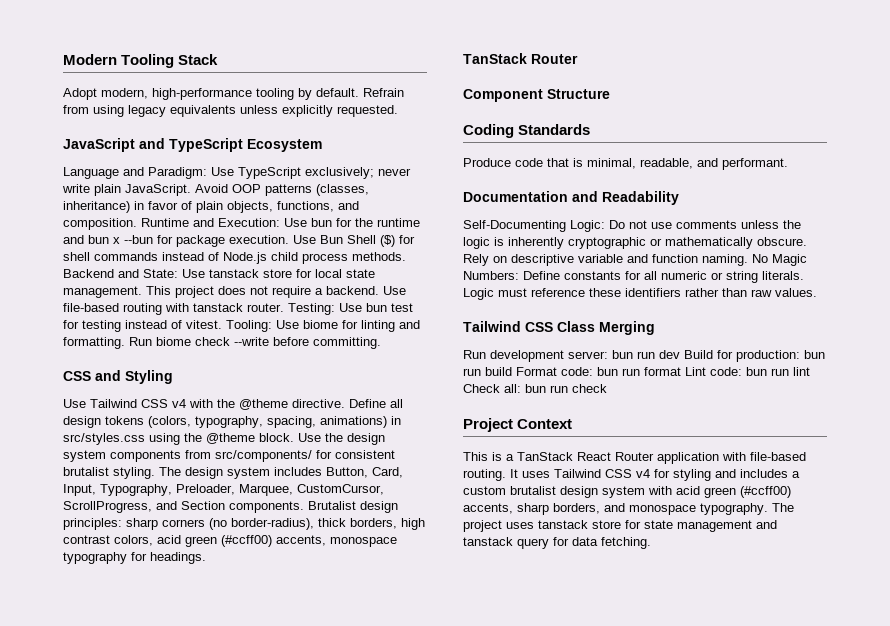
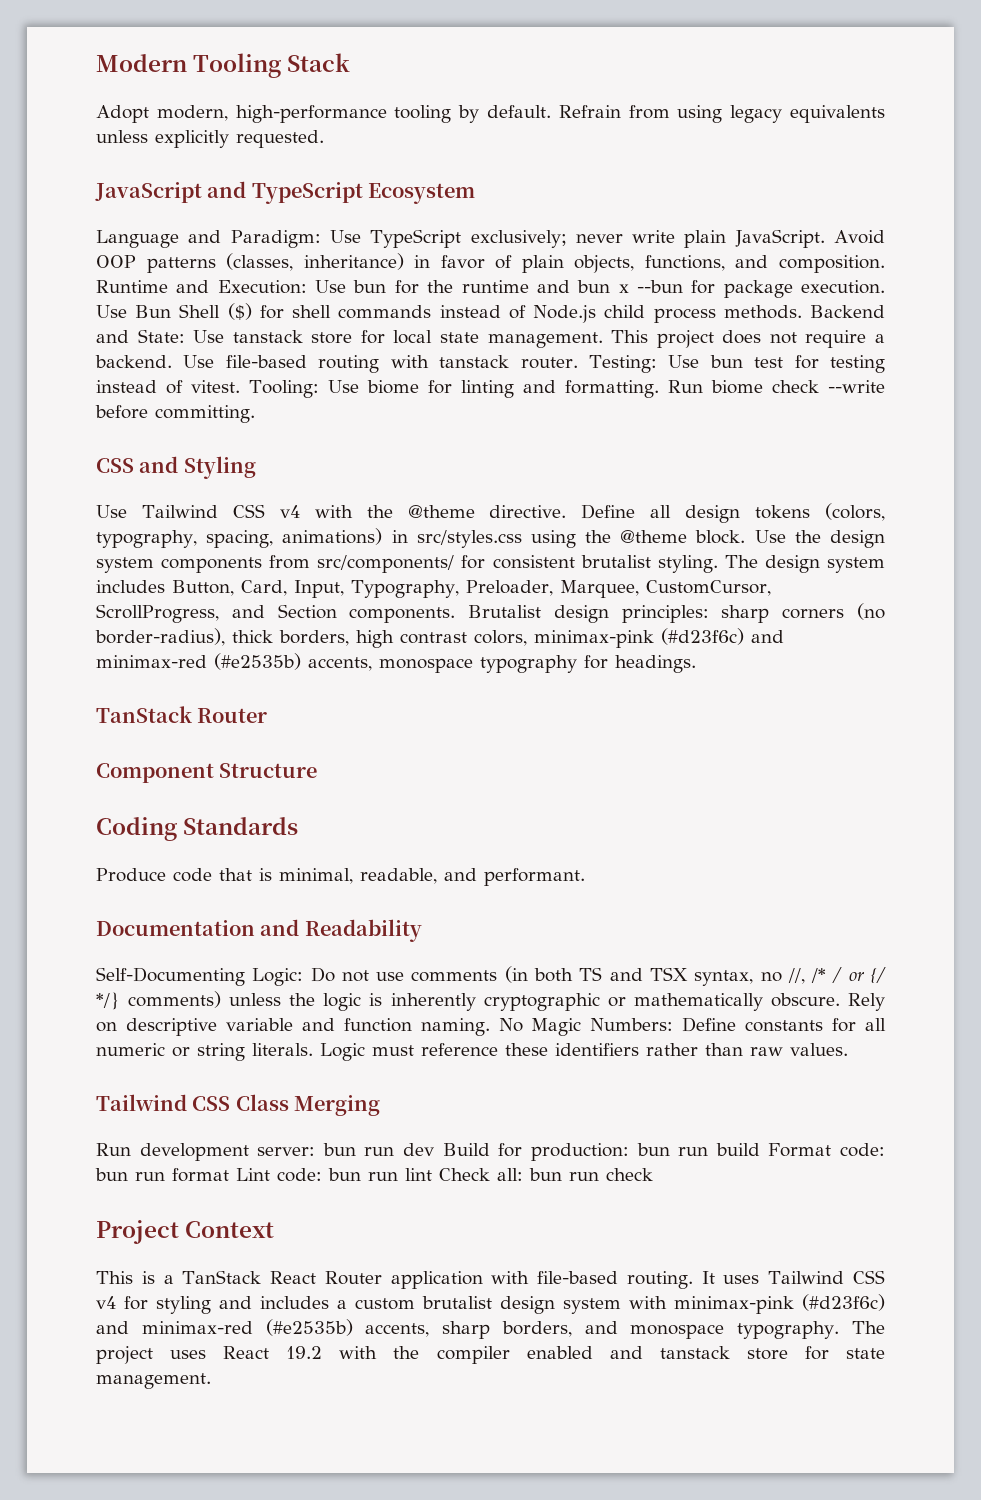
- Brutalist design principles: sharp corners (no border-radius), thick borders, high contrast colors, acid green (#ccff00) accents, monospace typography for headings.
+ Brutalist design principles: sharp corners (no border-radius), thick borders, high contrast colors, minimax-pink (#d23f6c) and minimax-red (#e2535b) accents, monospace typography for headings.
- Self-Documenting Logic: Do not use comments unless the logic is inherently cryptographic or mathematically obscure.
+ Self-Documenting Logic: Do not use comments (in both TS and TSX syntax, no //, /* / or {/ */} comments) unless the logic is inherently cryptographic or mathematically obscure.
- It uses Tailwind CSS v4 for styling and includes a custom brutalist design system with acid green (#ccff00) accents, sharp borders, and monospace typography.
+ It uses Tailwind CSS v4 for styling and includes a custom brutalist design system with minimax-pink (#d23f6c) and minimax-red (#e2535b) accents, sharp borders, and monospace typography.
- The project uses tanstack store for state management and tanstack query for data fetching.
+ The project uses React 19.2 with the compiler enabled and tanstack store for state management.

